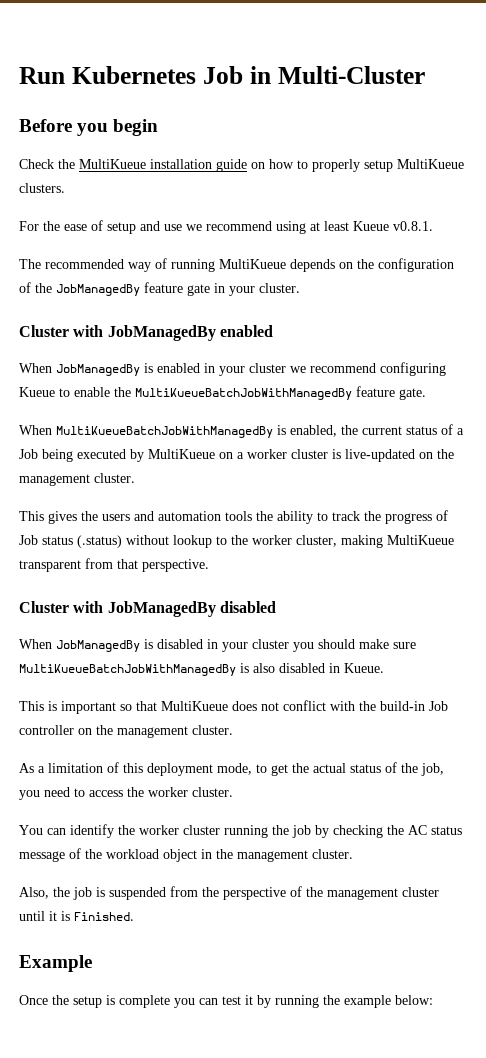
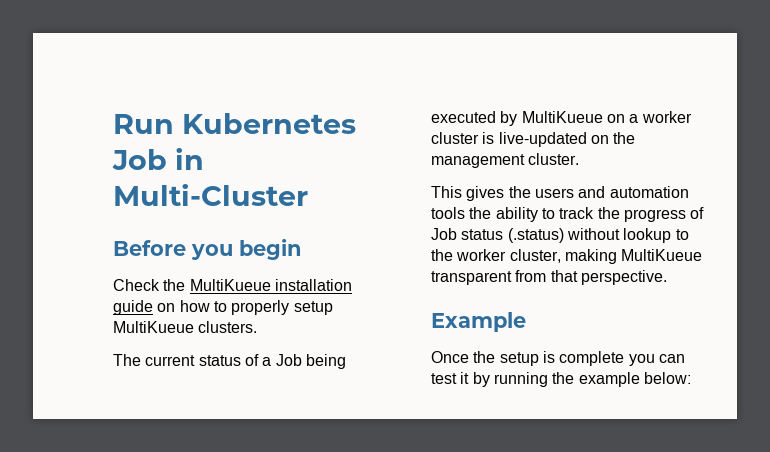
- For the ease of setup and use we recommend using at least Kueue v0.8.1.
- The recommended way of running MultiKueue depends on the configuration of the JobManagedBy feature gate in your cluster.
- Cluster with JobManagedBy enabled
- When JobManagedBy is enabled in your cluster we recommend configuring Kueue to enable the MultiKueueBatchJobWithManagedBy feature gate.
- When MultiKueueBatchJobWithManagedBy is enabled, the current status of a Job being executed by MultiKueue on a worker cluster is live-updated on the management cluster.
+ The current status of a Job being executed by MultiKueue on a worker cluster is live-updated on the management cluster.
- Cluster with JobManagedBy disabled
- When JobManagedBy is disabled in your cluster you should make sure MultiKueueBatchJobWithManagedBy is also disabled in Kueue.
- This is important so that MultiKueue does not conflict with the build-in Job controller on the management cluster.
- As a limitation of this deployment mode, to get the actual status of the job, you need to access the worker cluster.
- You can identify the worker cluster running the job by checking the AC status message of the workload object in the management cluster.
- Also, the job is suspended from the perspective of the management cluster until it is Finished.

